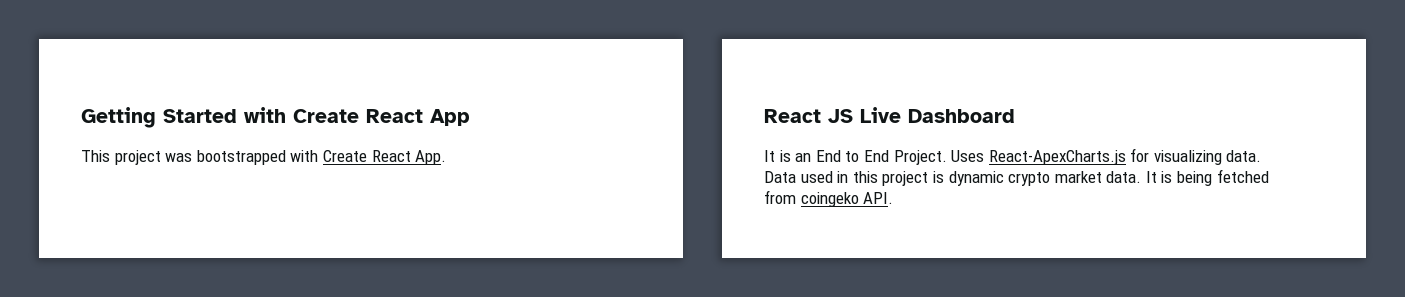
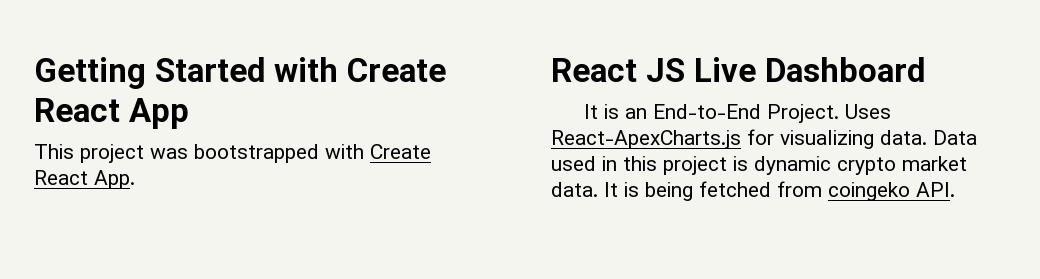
- It is an End to End Project.
+ It is an End-to-End Project.

